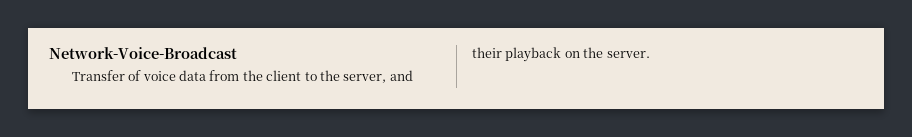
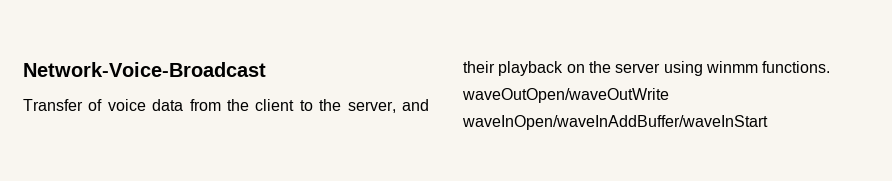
- Transfer of voice data from the client to the server, and their playback on the server.
+ Transfer of voice data from the client to the server, and their playback on the server using winmm functions.
+ waveOutOpen/waveOutWrite
+ waveInOpen/waveInAddBuffer/waveInStart

